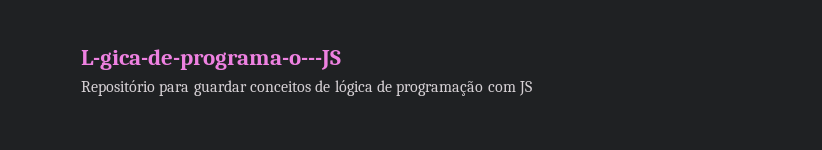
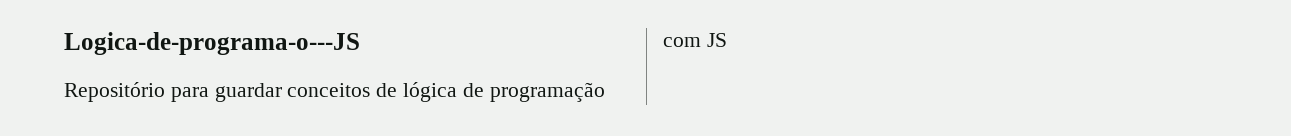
- L-gica-de-programa-o---JS
+ Logica-de-programa-o---JS

